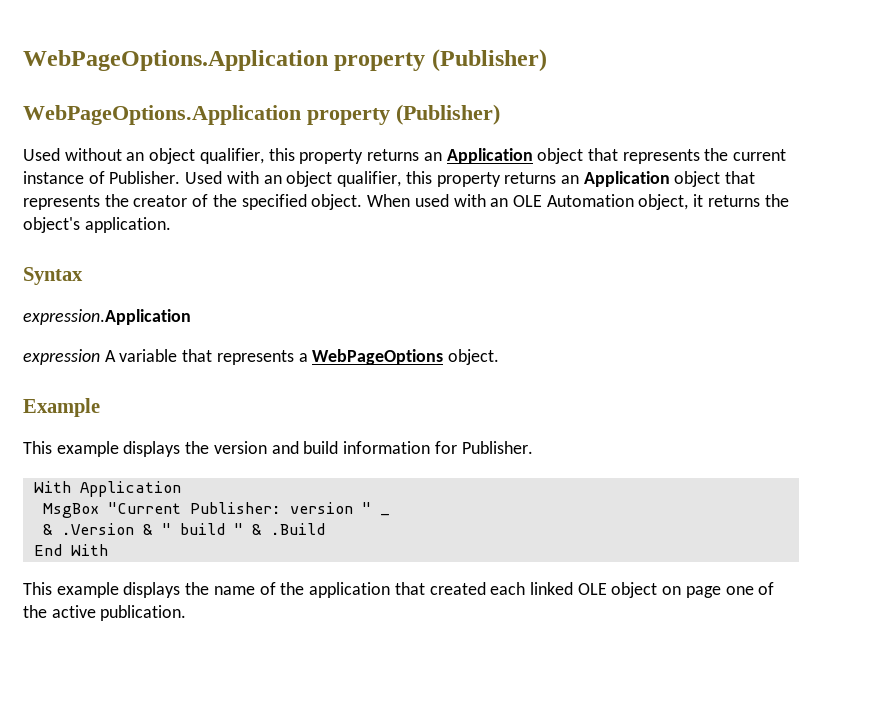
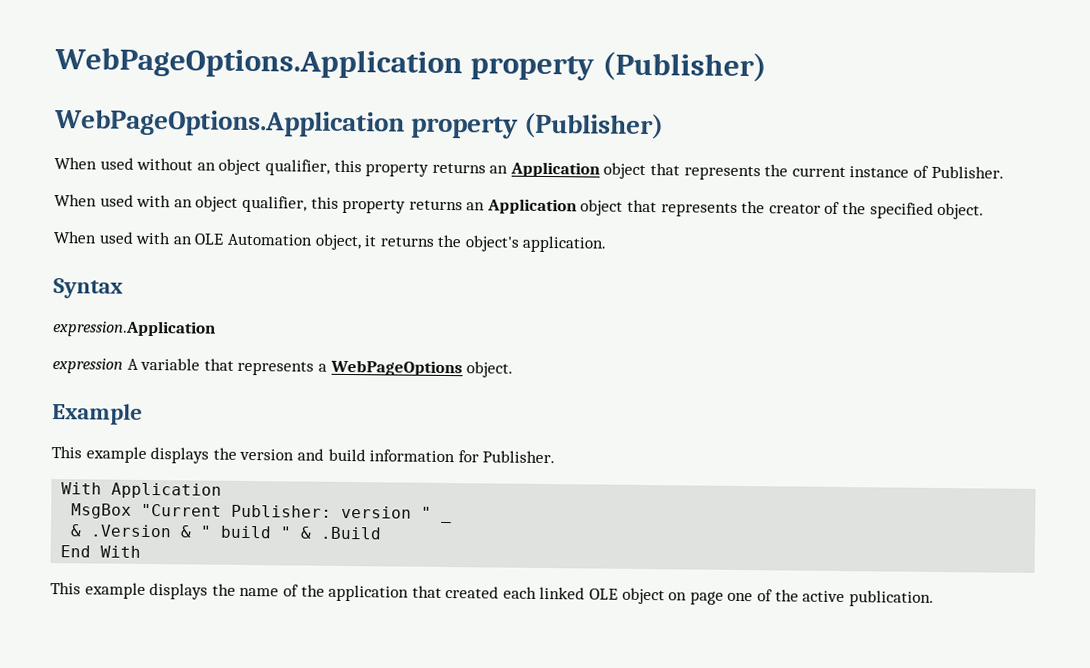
- Used without an object qualifier, this property returns an Application object that represents the current instance of Publisher. Used with an object qualifier, this property returns an Application object that represents the creator of the specified object. When used with an OLE Automation object, it returns the object's application.
+ When used without an object qualifier, this property returns an Application object that represents the current instance of Publisher.
+ When used with an object qualifier, this property returns an Application object that represents the creator of the specified object.
+ When used with an OLE Automation object, it returns the object's application.

